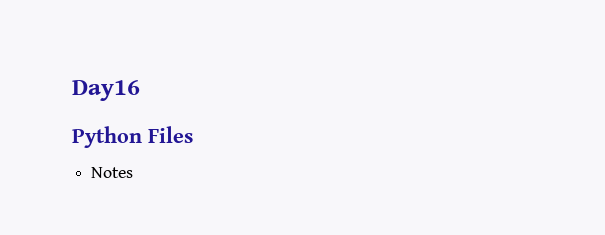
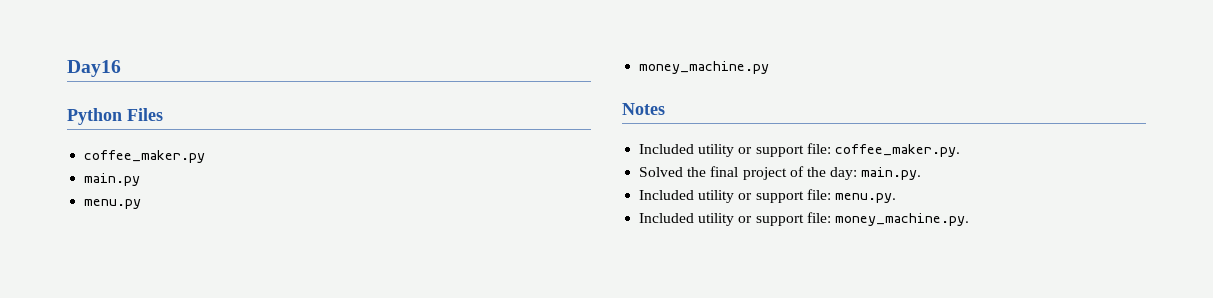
+ coffee_maker.py
+ main.py
+ menu.py
+ money_machine.py
  Notes
+ Included utility or support file: coffee_maker.py.
+ Solved the final project of the day: main.py.
+ Included utility or support file: menu.py.
+ Included utility or support file: money_machine.py.

